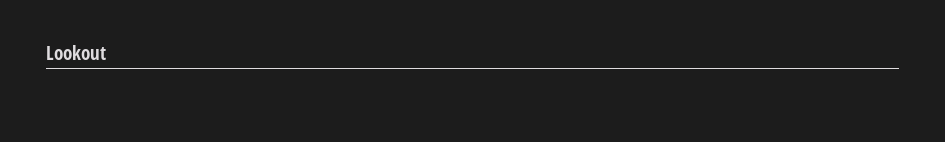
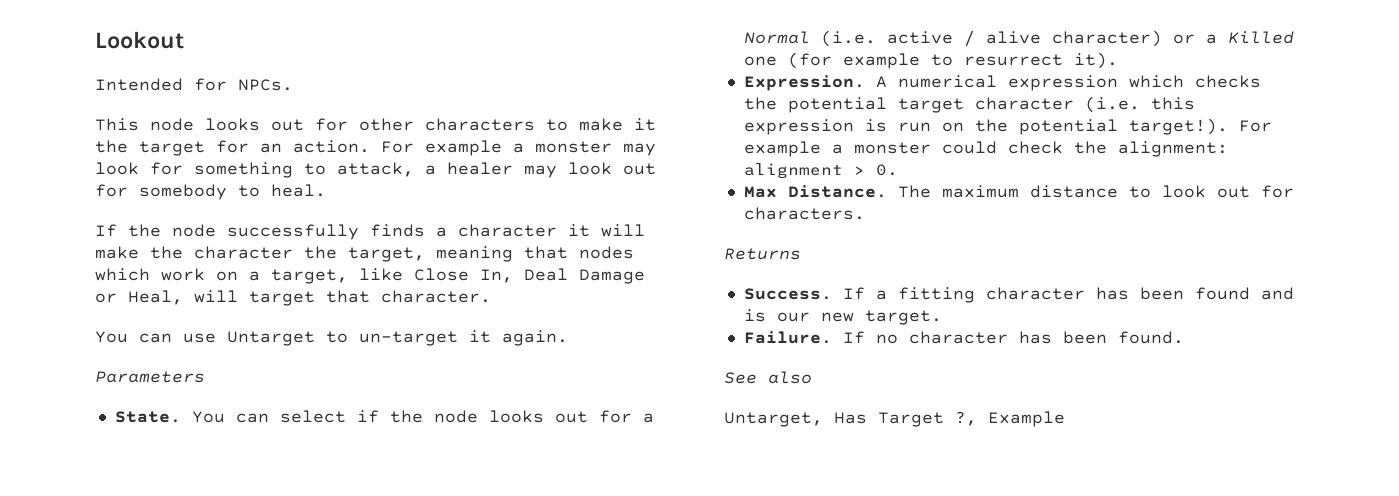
+ Intended for NPCs.
+ This node looks out for other characters to make it the target for an action. For example a monster may look for something to attack, a healer may look out for somebody to heal.
+ If the node successfully finds a character it will make the character the target, meaning that nodes which work on a target, like Close In, Deal Damage or Heal, will target that character.
+ You can use Untarget to un-target it again.
+ Parameters
+ State. You can select if the node looks out for a Normal (i.e. active / alive character) or a Killed one (for example to resurrect it).
+ Expression. A numerical expression which checks the potential target character (i.e. this expression is run on the potential target!). For example a monster could check the alignment: alignment > 0.
+ Max Distance. The maximum distance to look out for characters.
+ Returns
+ Success. If a fitting character has been found and is our new target.
+ Failure. If no character has been found.
+ See also
+ Untarget, Has Target ?, Example

